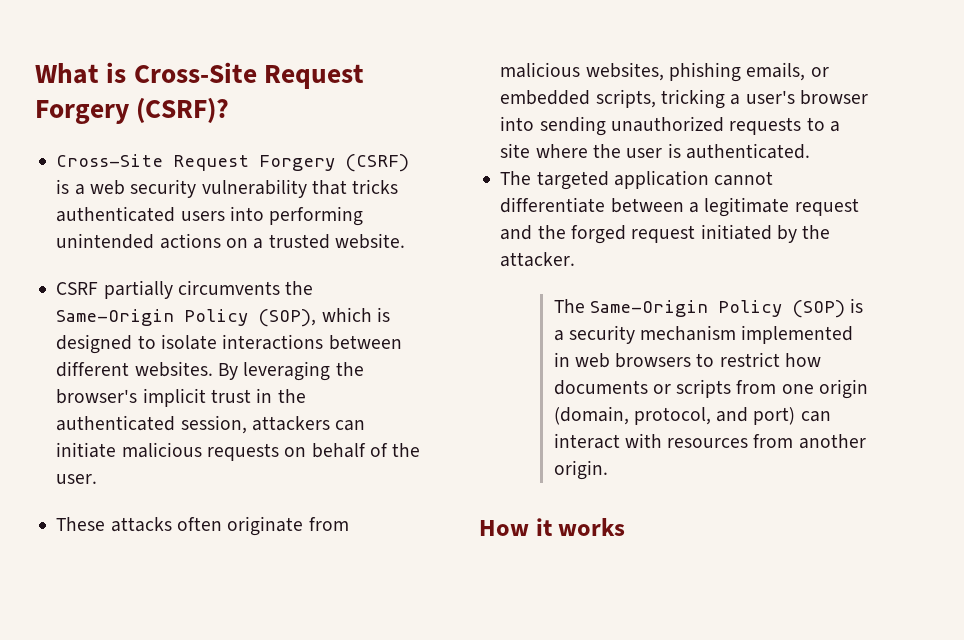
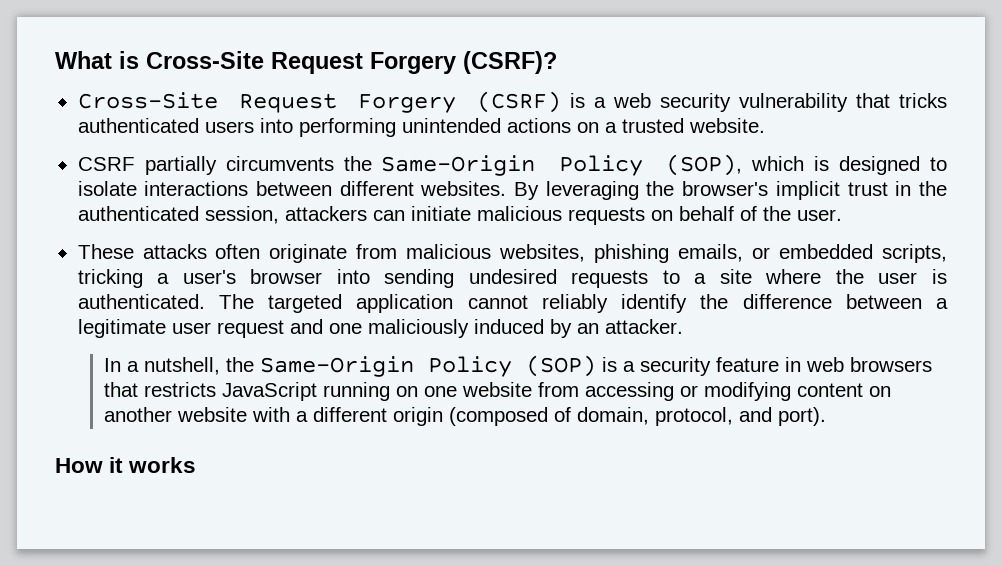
- These attacks often originate from malicious websites, phishing emails, or embedded scripts, tricking a user's browser into sending unauthorized requests to a site where the user is authenticated.
- The targeted application cannot differentiate between a legitimate request and the forged request initiated by the attacker.
- The Same-Origin Policy (SOP) is a security mechanism implemented in web browsers to restrict how documents or scripts from one origin (domain, protocol, and port) can interact with resources from another origin.
+ These attacks often originate from malicious websites, phishing emails, or embedded scripts, tricking a user's browser into sending undesired requests to a site where the user is authenticated. The targeted application cannot reliably identify the difference between a legitimate user request and one maliciously induced by an attacker.
+ In a nutshell, the Same-Origin Policy (SOP) is a security feature in web browsers that restricts JavaScript running on one website from accessing or modifying content on another website with a different origin (composed of domain, protocol, and port).

